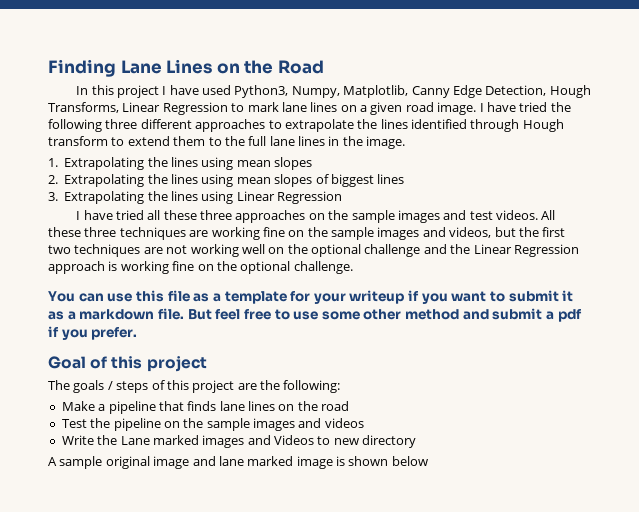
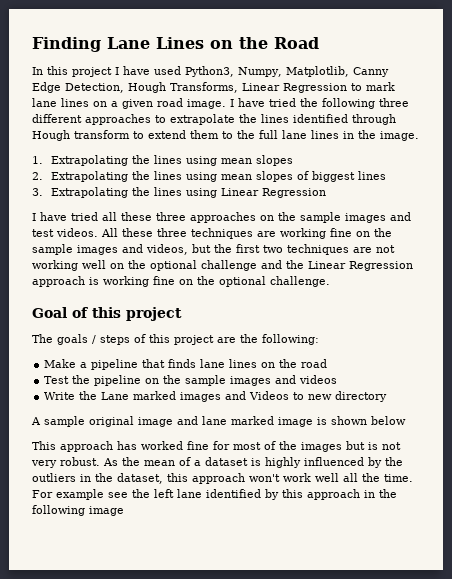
- You can use this file as a template for your writeup if you want to submit it as a markdown file. But feel free to use some other method and submit a pdf if you prefer.
+ This approach has worked fine for most of the images but is not very robust. As the mean of a dataset is highly influenced by the outliers in the dataset, this approach won't work well all the time. For example see the left lane identified by this approach in the following image

